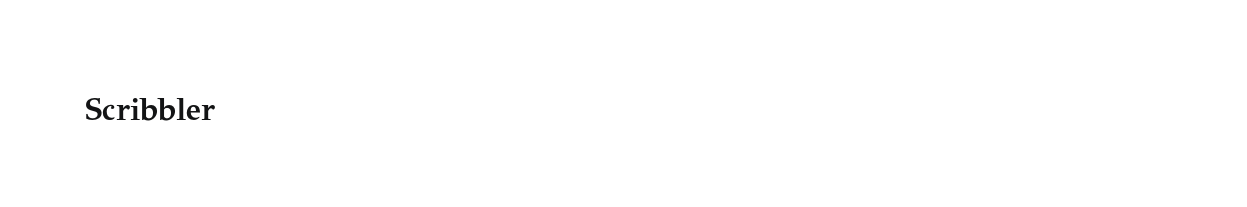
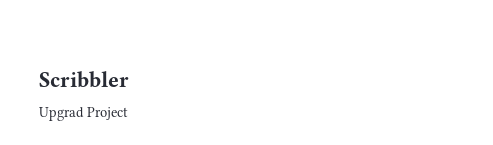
+ Upgrad Project

